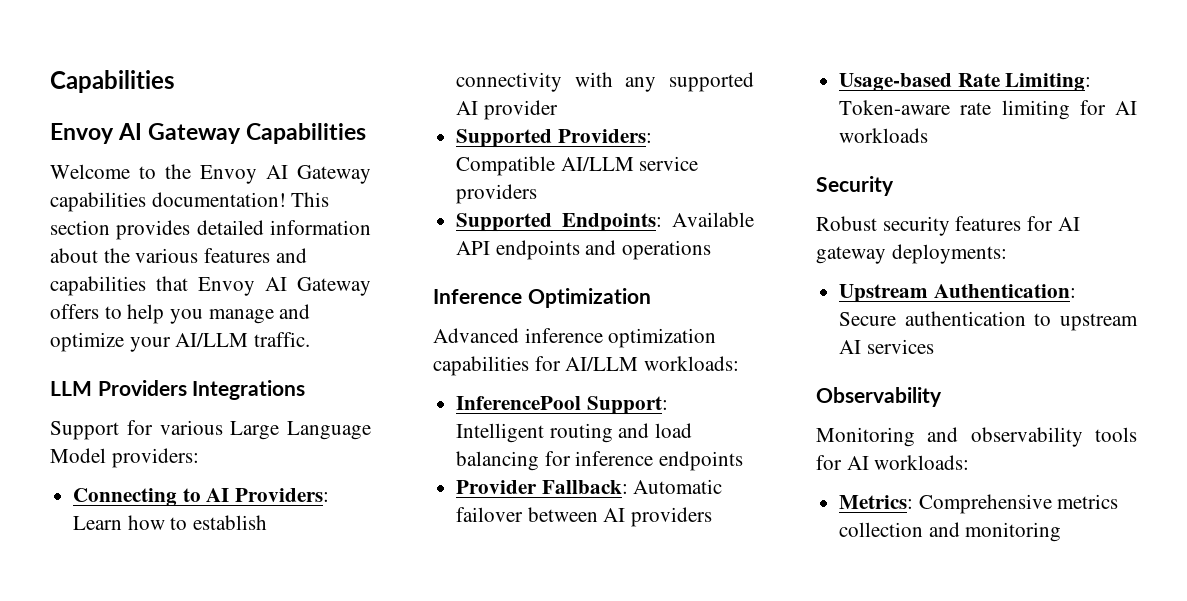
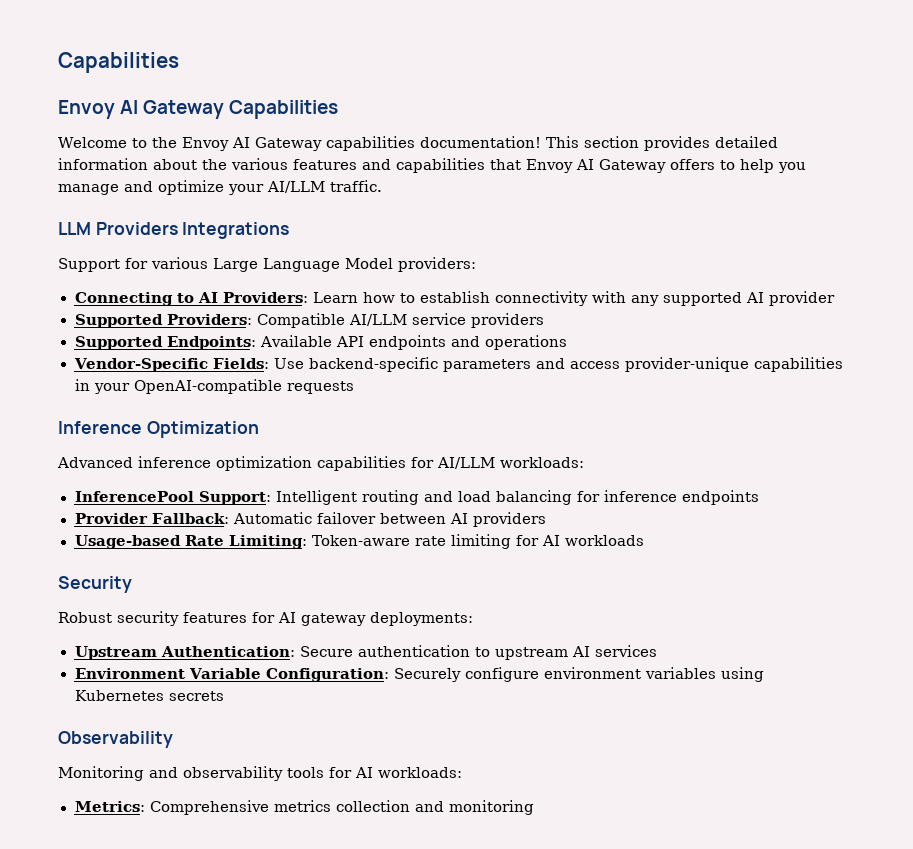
+ Vendor-Specific Fields: Use backend-specific parameters and access provider-unique capabilities in your OpenAI-compatible requests
+ Environment Variable Configuration: Securely configure environment variables using Kubernetes secrets

